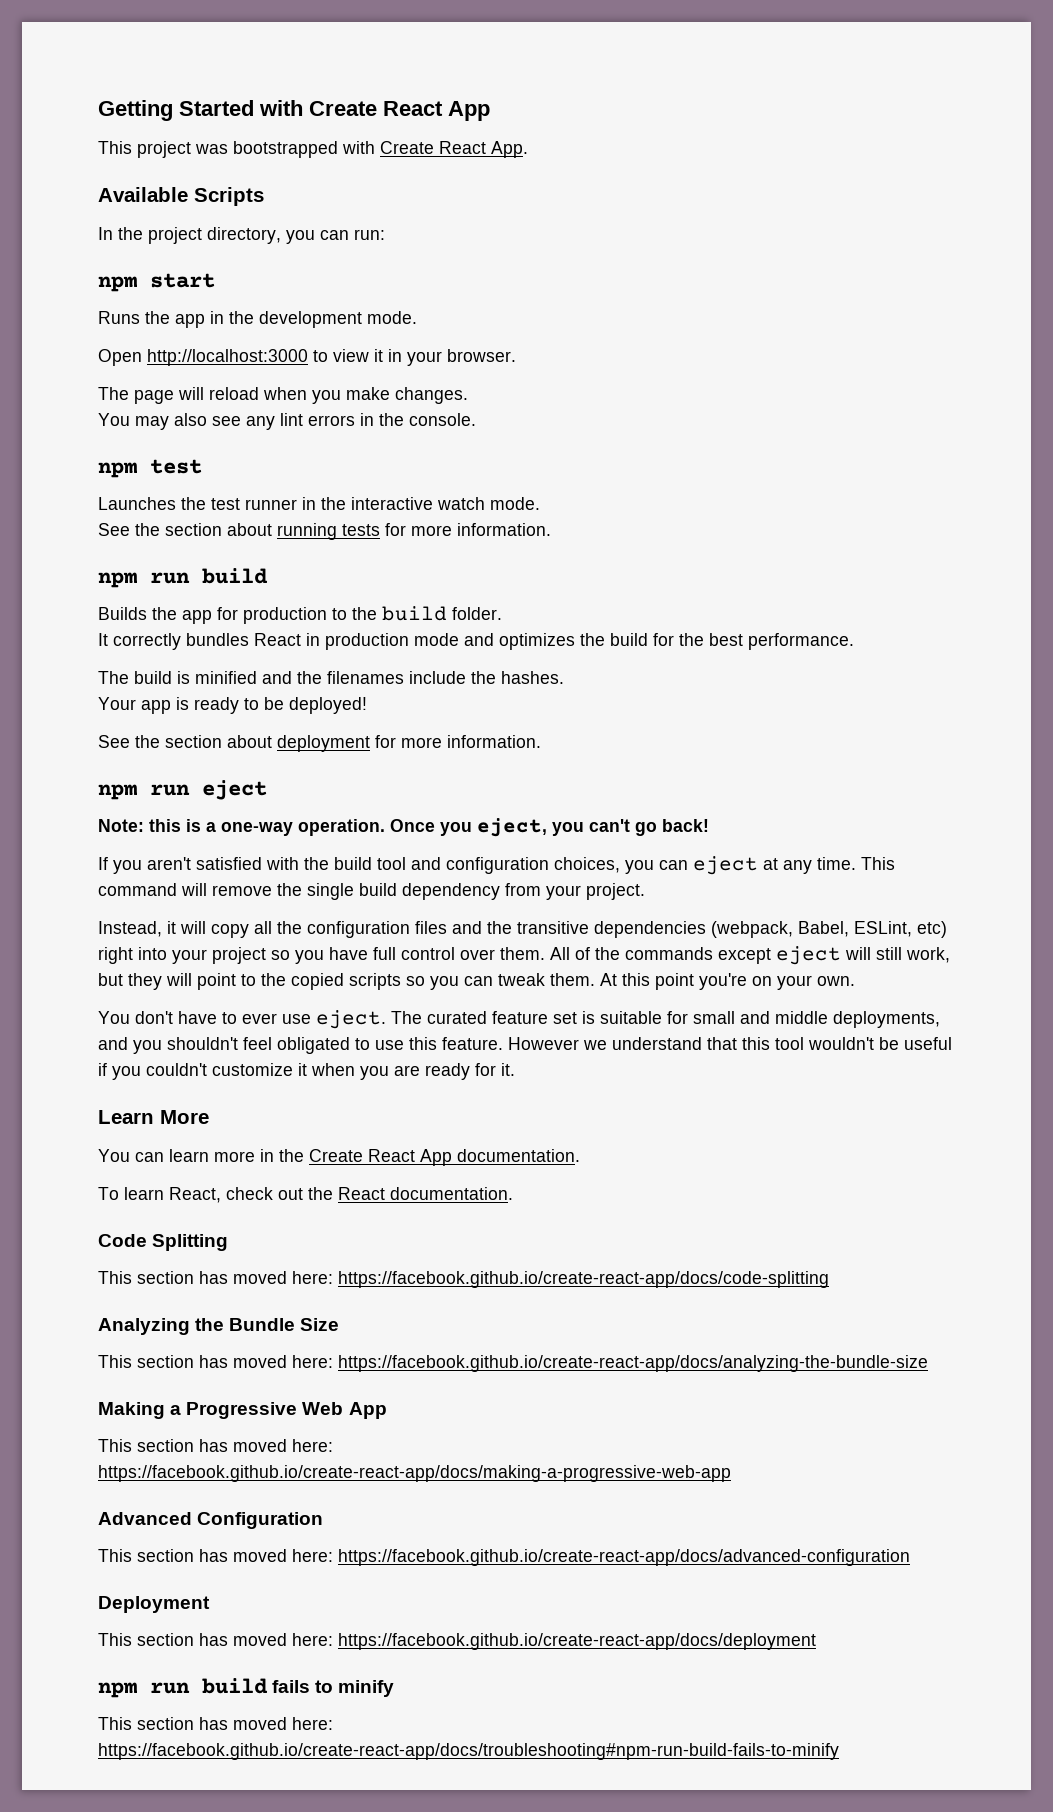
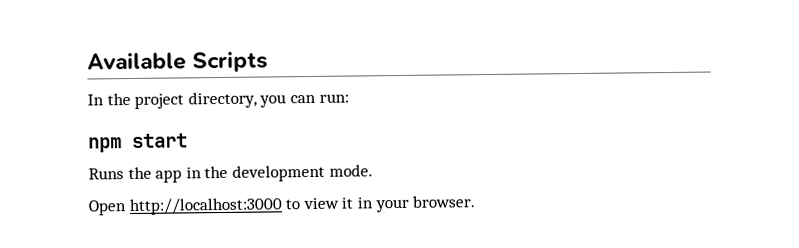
- Getting Started with Create React App
- This project was bootstrapped with Create React App.
- The page will reload when you make changes.
- You may also see any lint errors in the console.
- npm test
- Launches the test runner in the interactive watch mode.
- See the section about running tests for more information.
- npm run build
- Builds the app for production to the build folder.
- It correctly bundles React in production mode and optimizes the build for the best performance.
- The build is minified and the filenames include the hashes.
- Your app is ready to be deployed!
- See the section about deployment for more information.
- npm run eject
- Note: this is a one-way operation. Once you eject, you can't go back!
- If you aren't satisfied with the build tool and configuration choices, you can eject at any time. This command will remove the single build dependency from your project.
- Instead, it will copy all the configuration files and the transitive dependencies (webpack, Babel, ESLint, etc) right into your project so you have full control over them. All of the commands except eject will still work, but they will point to the copied scripts so you can tweak them. At this point you're on your own.
- You don't have to ever use eject. The curated feature set is suitable for small and middle deployments, and you shouldn't feel obligated to use this feature. However we understand that this tool wouldn't be useful if you couldn't customize it when you are ready for it.
- Learn More
- You can learn more in the Create React App documentation.
- To learn React, check out the React documentation.
- Code Splitting
- This section has moved here: https://facebook.github.io/create-react-app/docs/code-splitting
- Analyzing the Bundle Size
- This section has moved here: https://facebook.github.io/create-react-app/docs/analyzing-the-bundle-size
- Making a Progressive Web App
- This section has moved here: https://facebook.github.io/create-react-app/docs/making-a-progressive-web-app
- Advanced Configuration
- This section has moved here: https://facebook.github.io/create-react-app/docs/advanced-configuration
- Deployment
- This section has moved here: https://facebook.github.io/create-react-app/docs/deployment
- npm run build fails to minify
- This section has moved here: https://facebook.github.io/create-react-app/docs/troubleshooting#npm-run-build-fails-to-minify

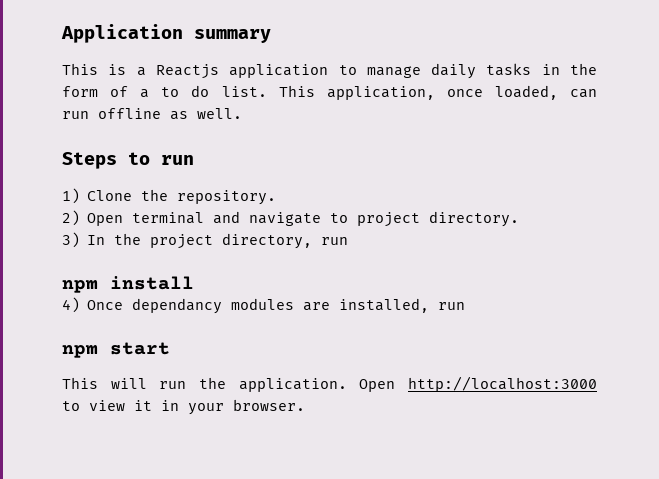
- Available Scripts
- In the project directory, you can run:
+ Application summary
+ This is a Reactjs application to manage daily tasks in the form of a to do list. This application, once loaded, can run offline as well.
+ Steps to run
+ 1) Clone the repository.
+ 2) Open terminal and navigate to project directory.
+ 3) In the project directory, run
+ npm install
+ 4) Once dependancy modules are installed, run
  npm start
- Runs the app in the development mode.
- Open http://localhost:3000 to view it in your browser.
+ This will run the application. Open http://localhost:3000 to view it in your browser.

